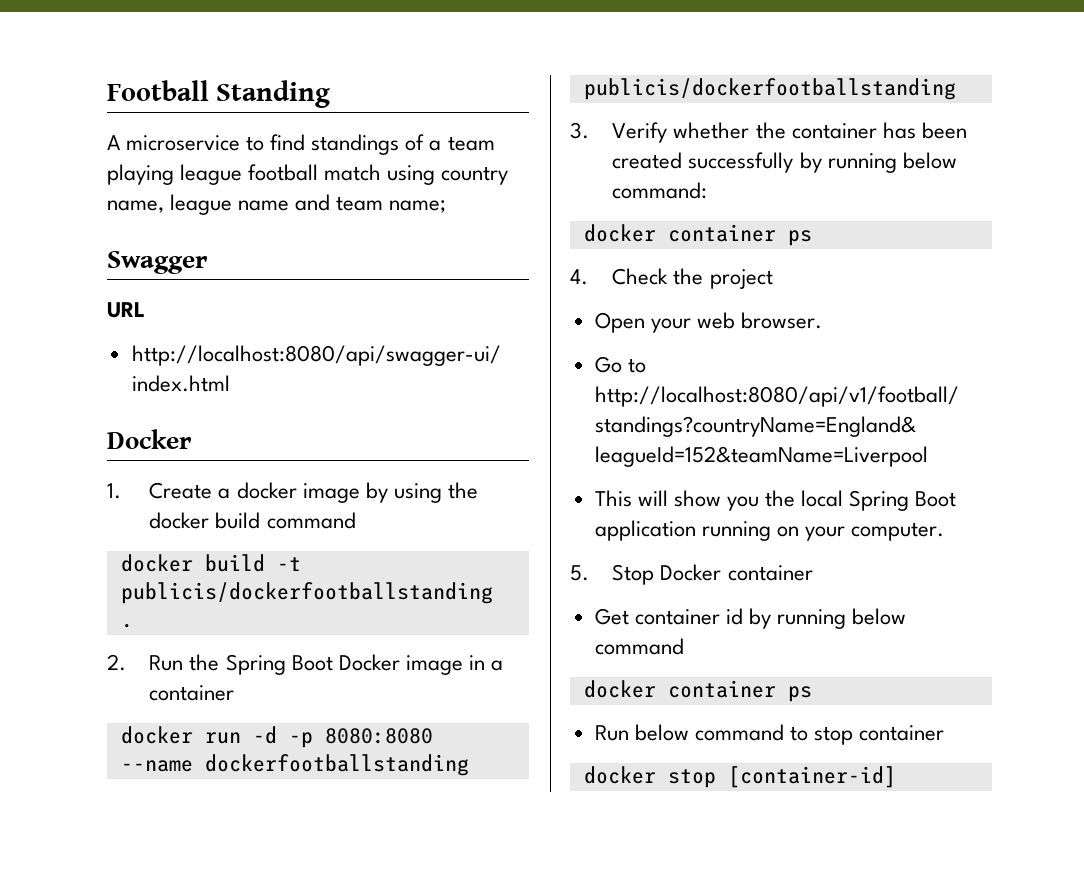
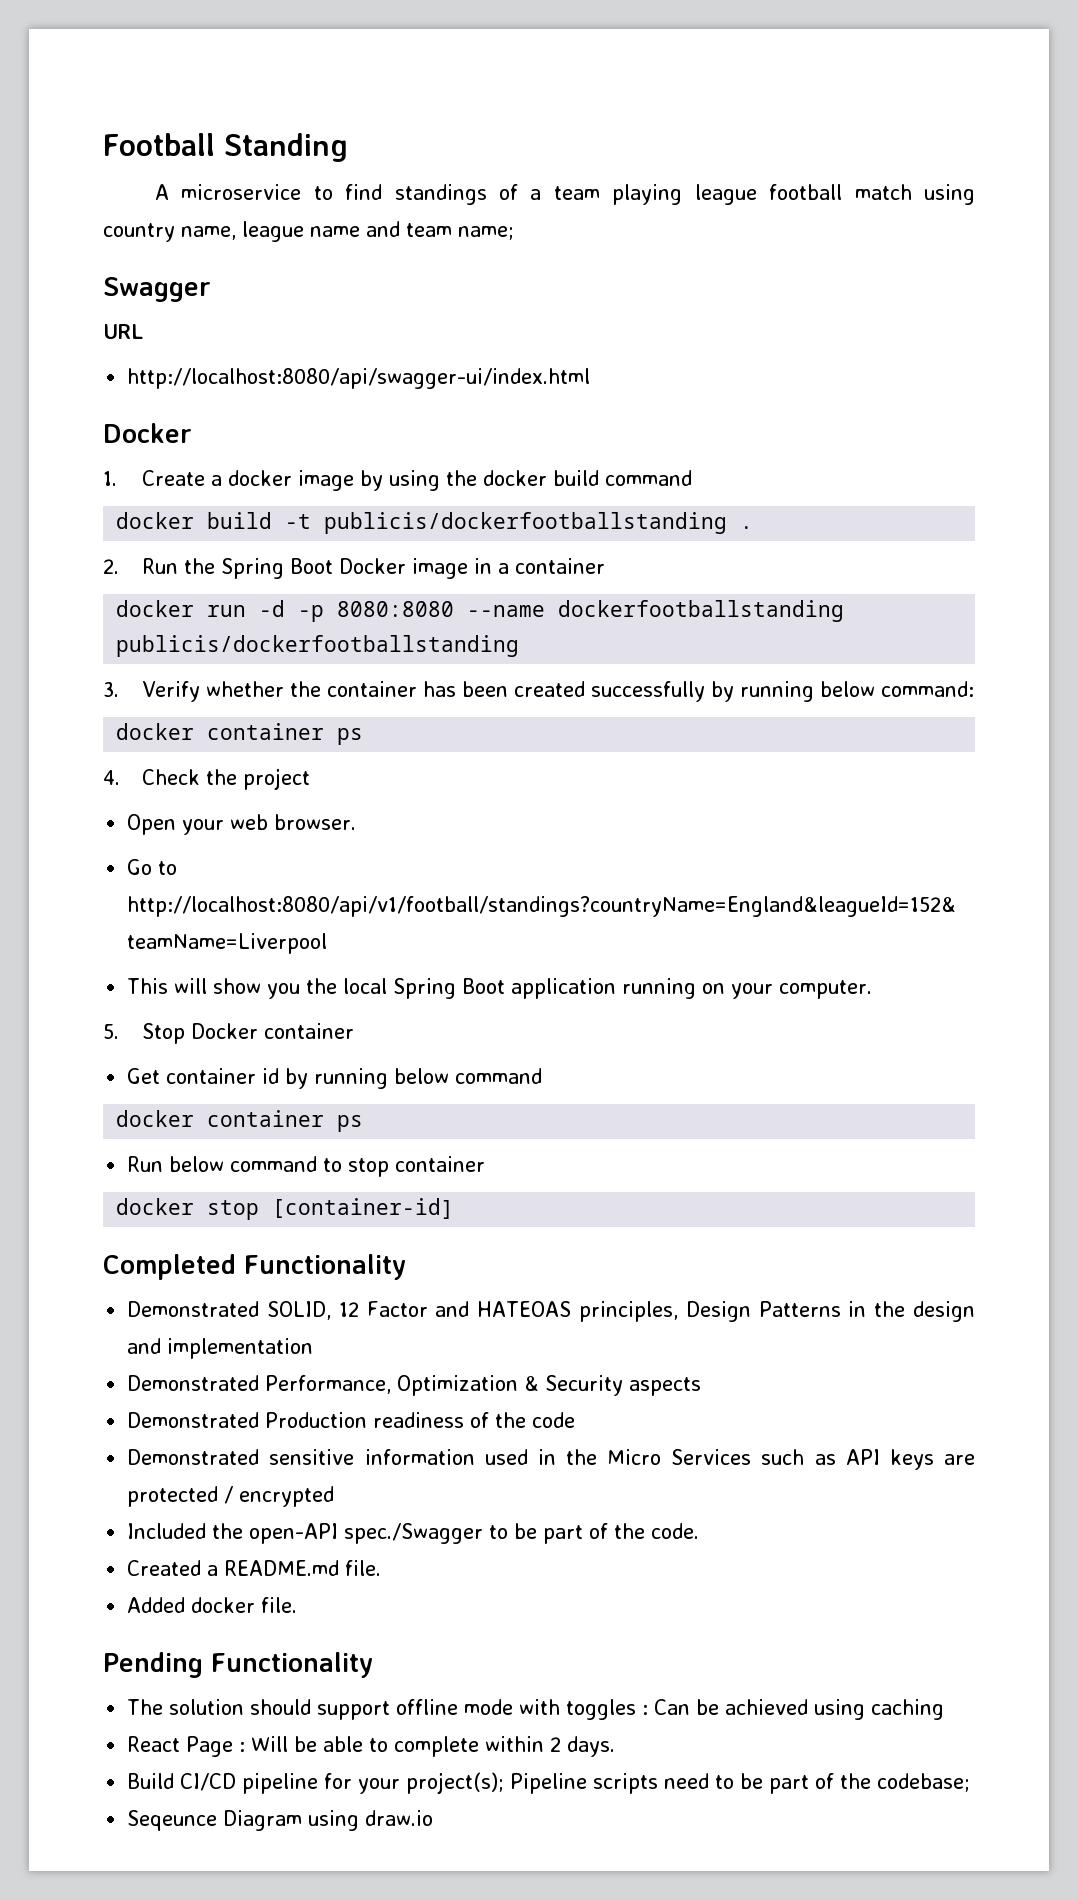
+ Completed Functionality
+ Demonstrated SOLID, 12 Factor and HATEOAS principles, Design Patterns in the design and implementation
+ Demonstrated Performance, Optimization & Security aspects
+ Demonstrated Production readiness of the code
+ Demonstrated sensitive information used in the Micro Services such as API keys are protected / encrypted
+ Included the open-API spec./Swagger to be part of the code.
+ Created a README.md file.
+ Added docker file.
+ Pending Functionality
+ The solution should support offline mode with toggles : Can be achieved using caching
+ React Page : Will be able to complete within 2 days.
+ Build CI/CD pipeline for your project(s); Pipeline scripts need to be part of the codebase;
+ Seqeunce Diagram using draw.io

